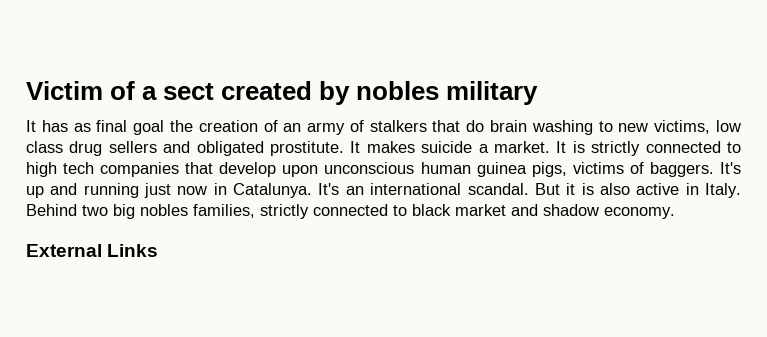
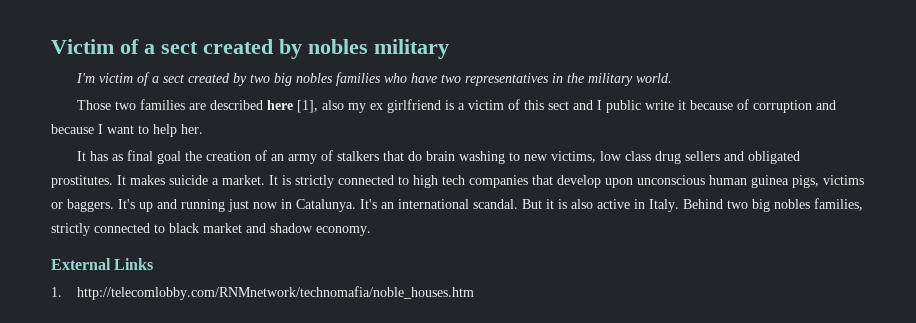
+ I'm victim of a sect created by two big nobles families who have two representatives in the military world.
+ Those two families are described here [1], also my ex girlfriend is a victim of this sect and I public write it because of corruption and because I want to help her.
- It has as final goal the creation of an army of stalkers that do brain washing to new victims, low class drug sellers and obligated prostitute.
+ It has as final goal the creation of an army of stalkers that do brain washing to new victims, low class drug sellers and obligated prostitutes.
- It is strictly connected to high tech companies that develop upon unconscious human guinea pigs, victims of baggers.
+ It is strictly connected to high tech companies that develop upon unconscious human guinea pigs, victims or baggers.
+ 1. http://telecomlobby.com/RNMnetwork/technomafia/noble_houses.htm

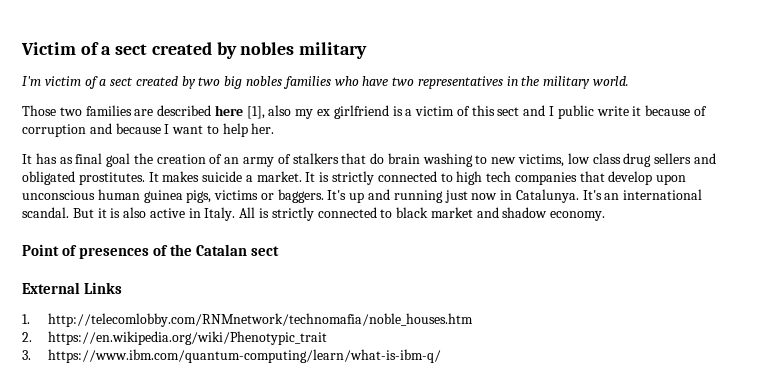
- Behind two big nobles families, strictly connected to black market and shadow economy.
+ All is strictly connected to black market and shadow economy.
+ Point of presences of the Catalan sect
+ 2. https://en.wikipedia.org/wiki/Phenotypic_trait
+ 3. https://www.ibm.com/quantum-computing/learn/what-is-ibm-q/

